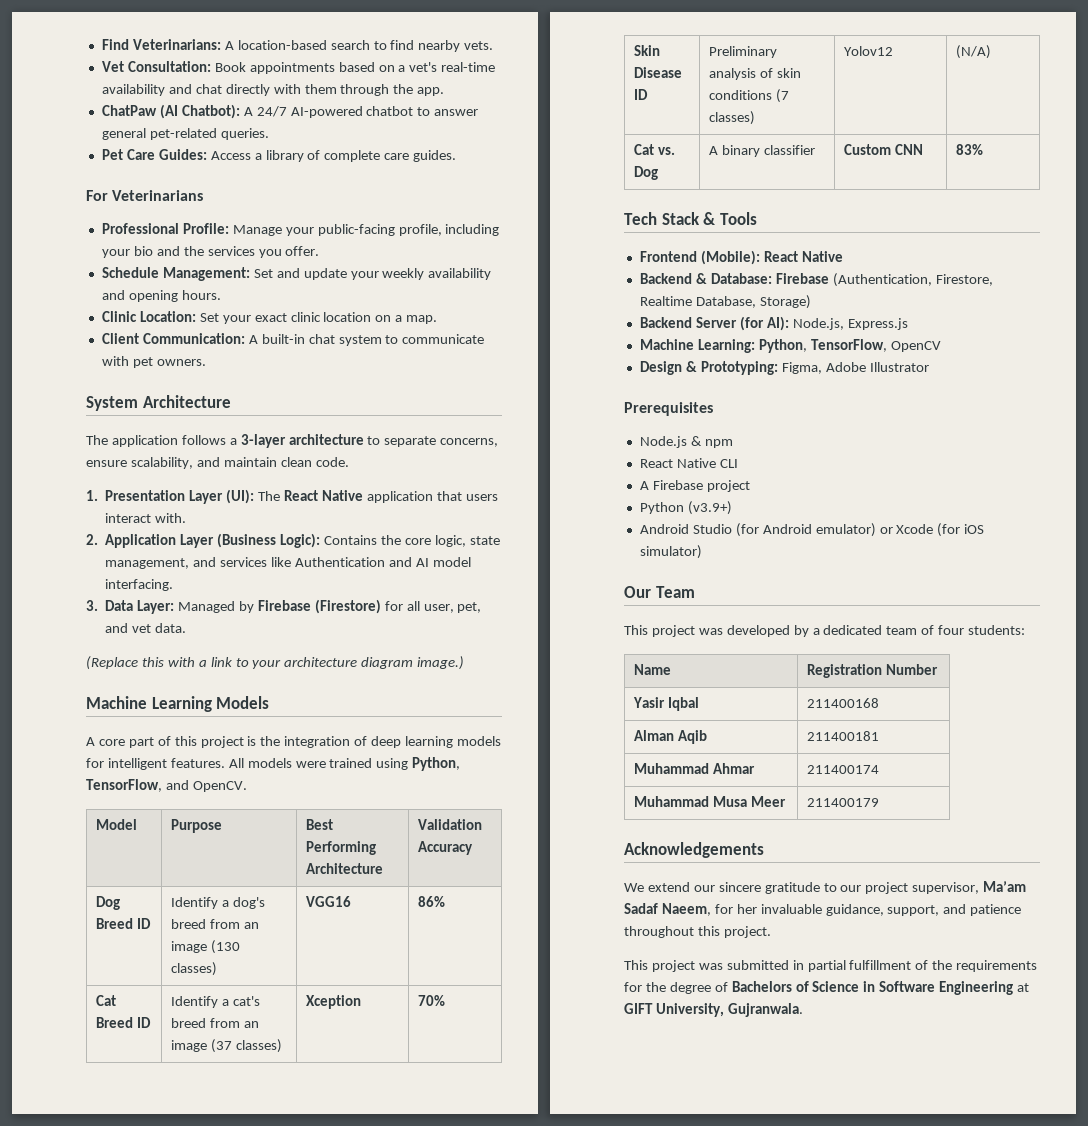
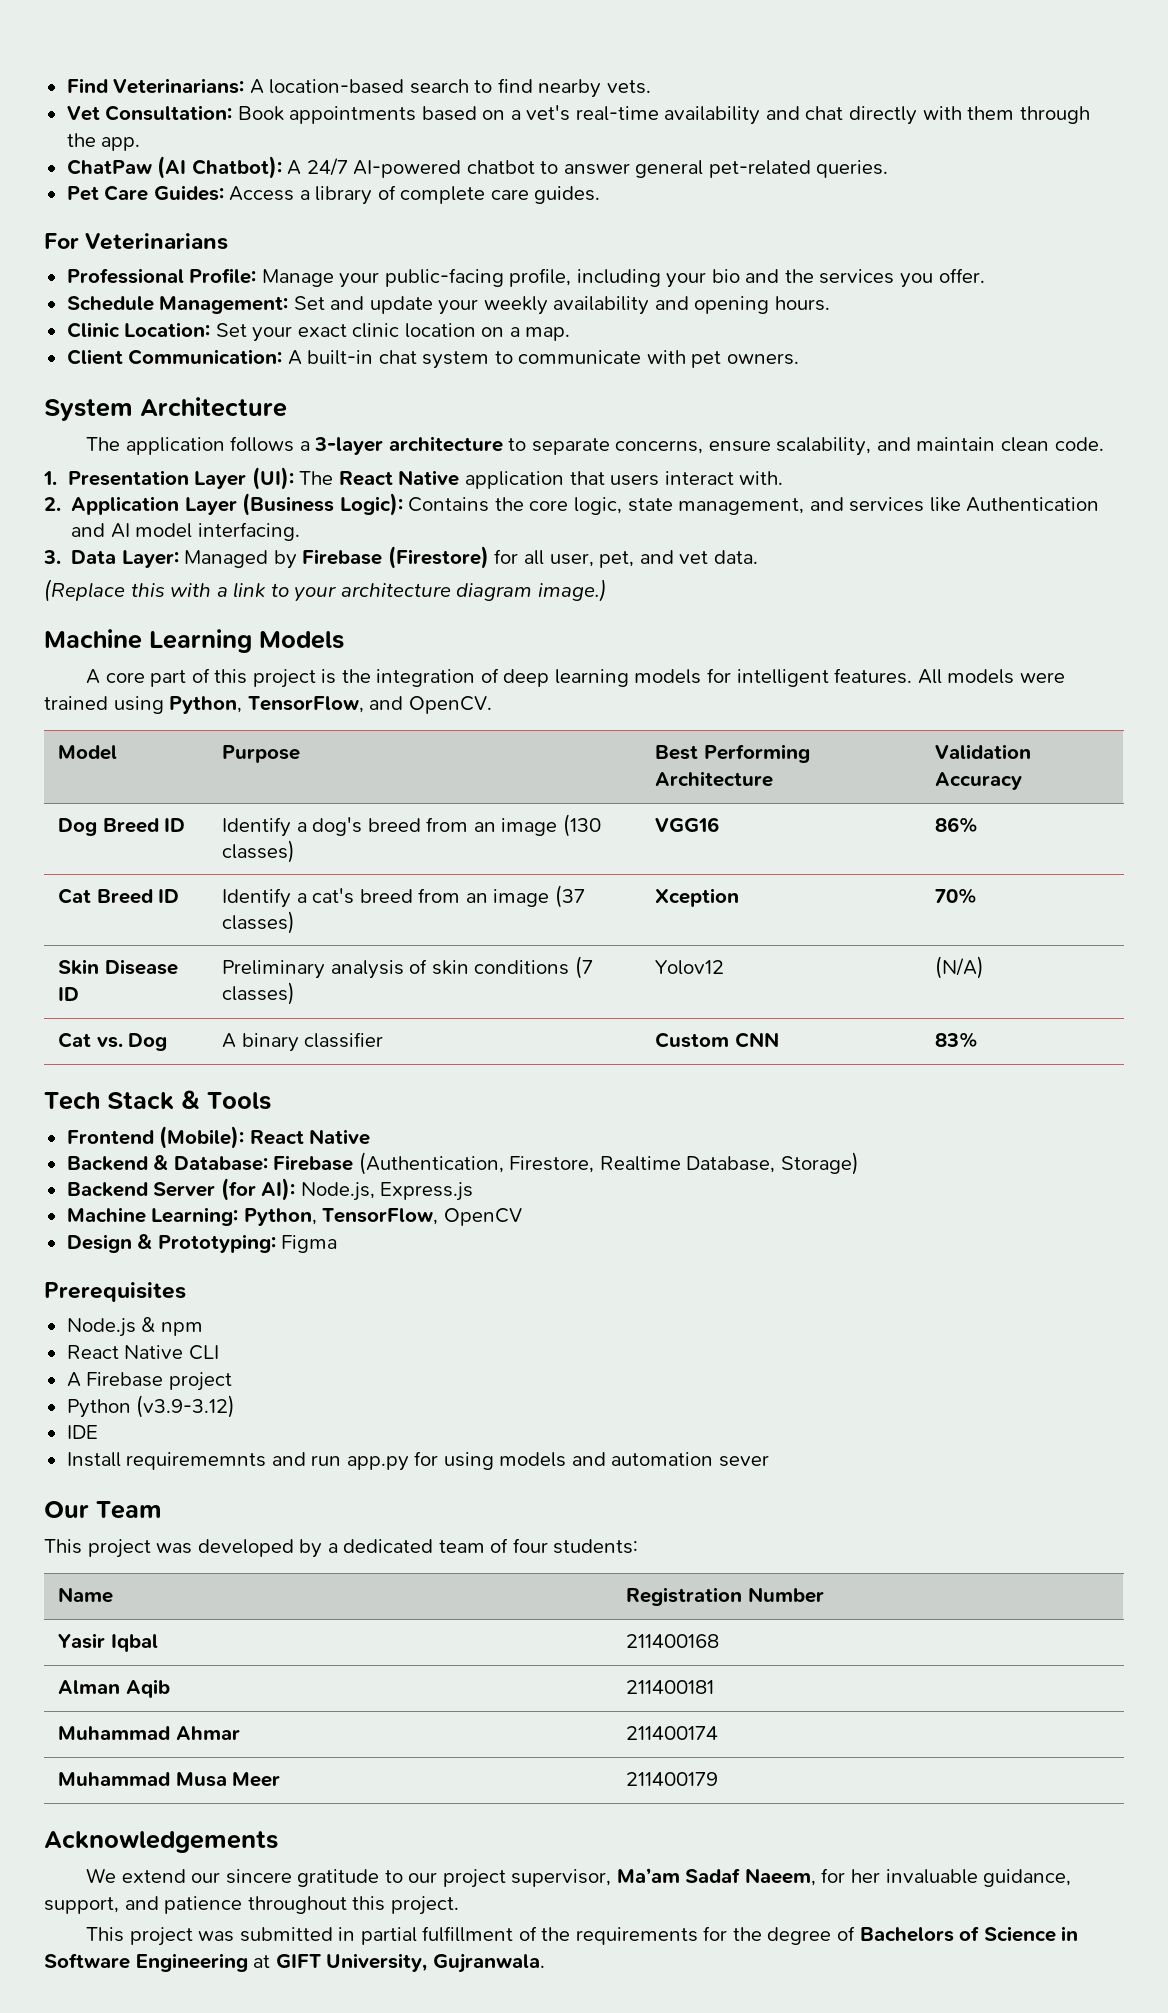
- Design & Prototyping: Figma, Adobe Illustrator
+ Design & Prototyping: Figma
- Python (v3.9+)
- Android Studio (for Android emulator) or Xcode (for iOS simulator)
+ Python (v3.9-3.12)
+ IDE
+ Install requirememnts and run app.py for using models and automation sever

